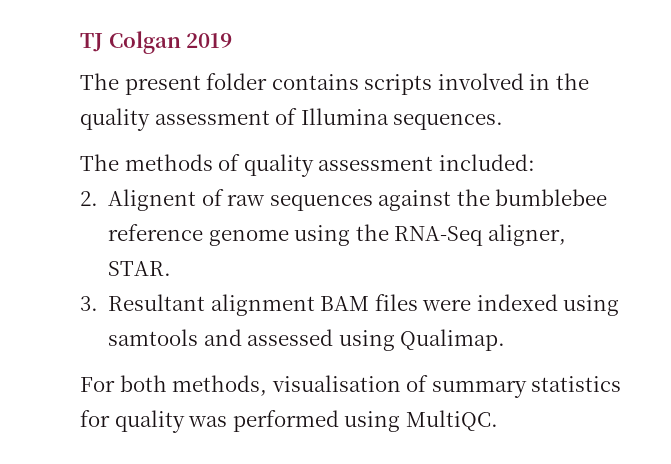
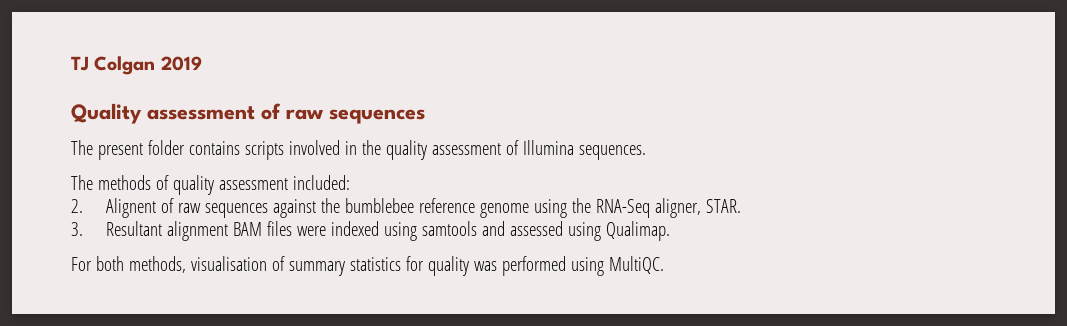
+ Quality assessment of raw sequences

